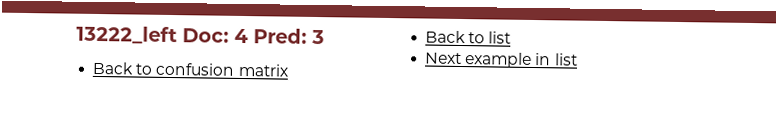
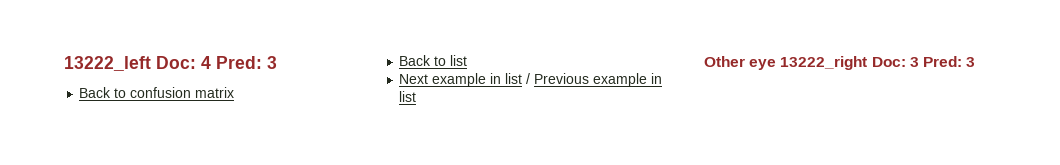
- Next example in list
+ Next example in list / Previous example in list
+ Other eye 13222_right Doc: 3 Pred: 3

